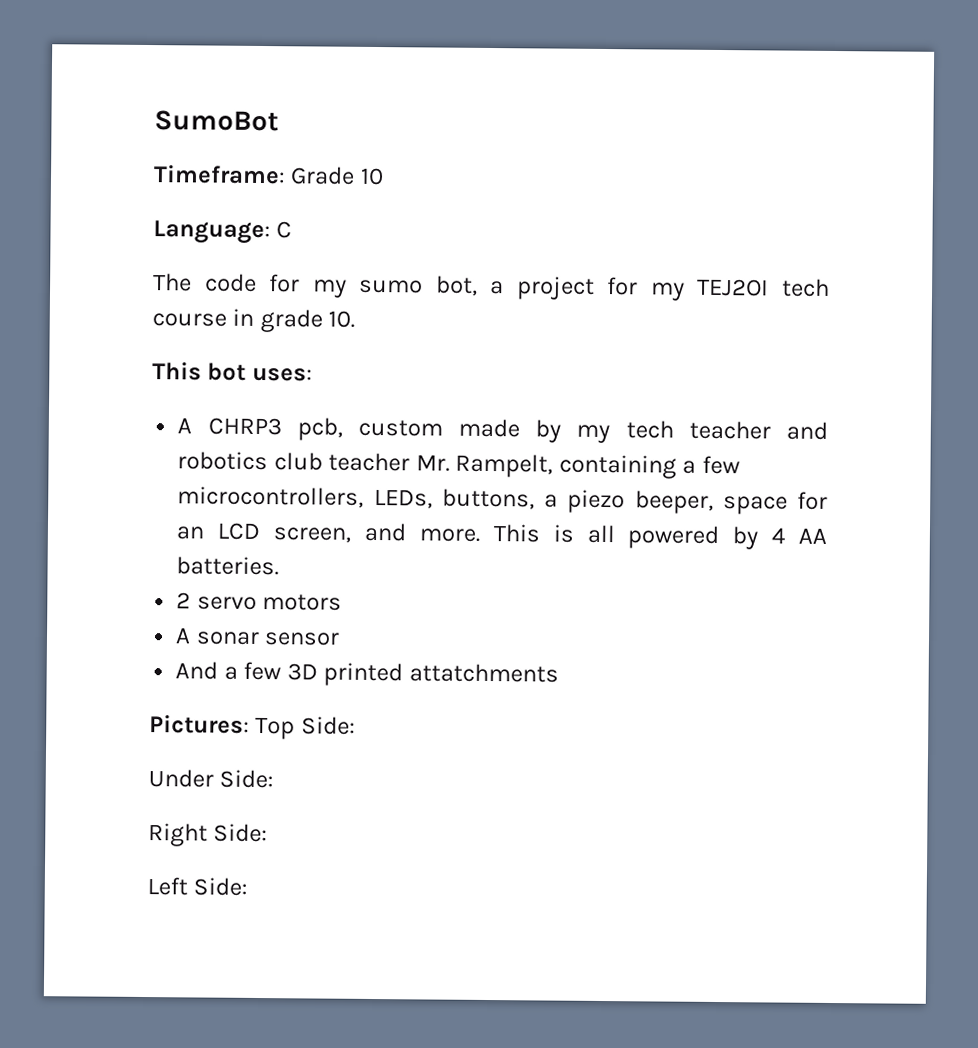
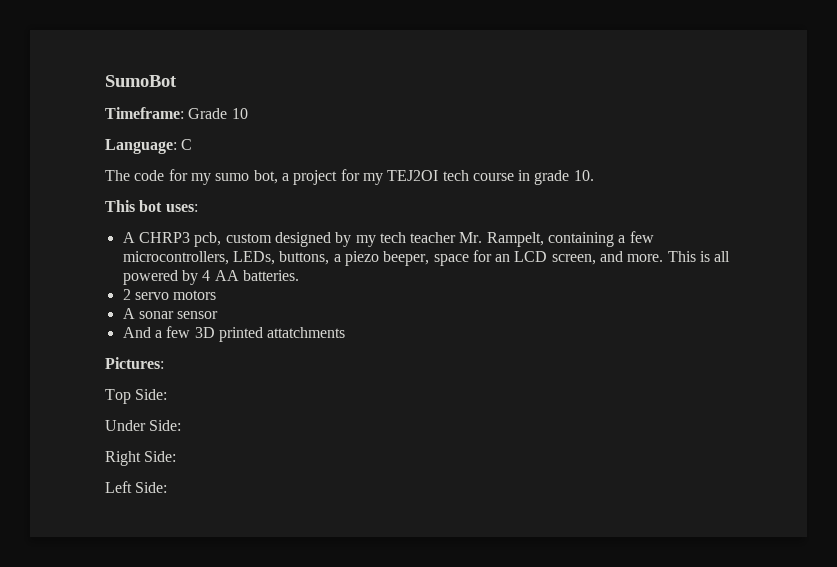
- A CHRP3 pcb, custom made by my tech teacher and robotics club teacher Mr. Rampelt, containing a few microcontrollers, LEDs, buttons, a piezo beeper, space for an LCD screen, and more.
+ A CHRP3 pcb, custom designed by my tech teacher Mr. Rampelt, containing a few microcontrollers, LEDs, buttons, a piezo beeper, space for an LCD screen, and more.
- Pictures: Top Side:
+ Pictures:
+ Top Side:

